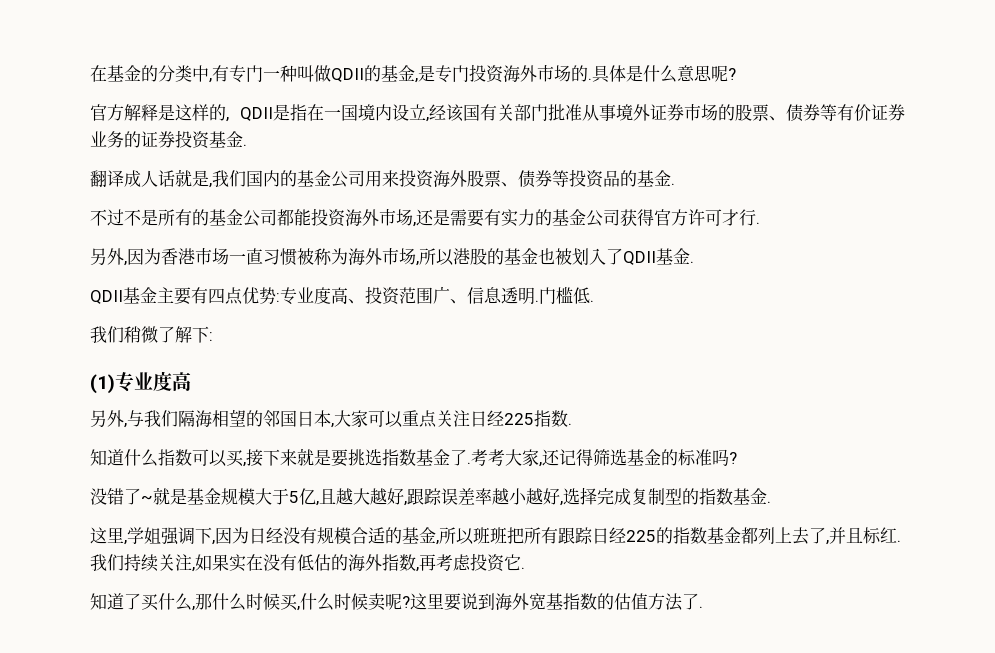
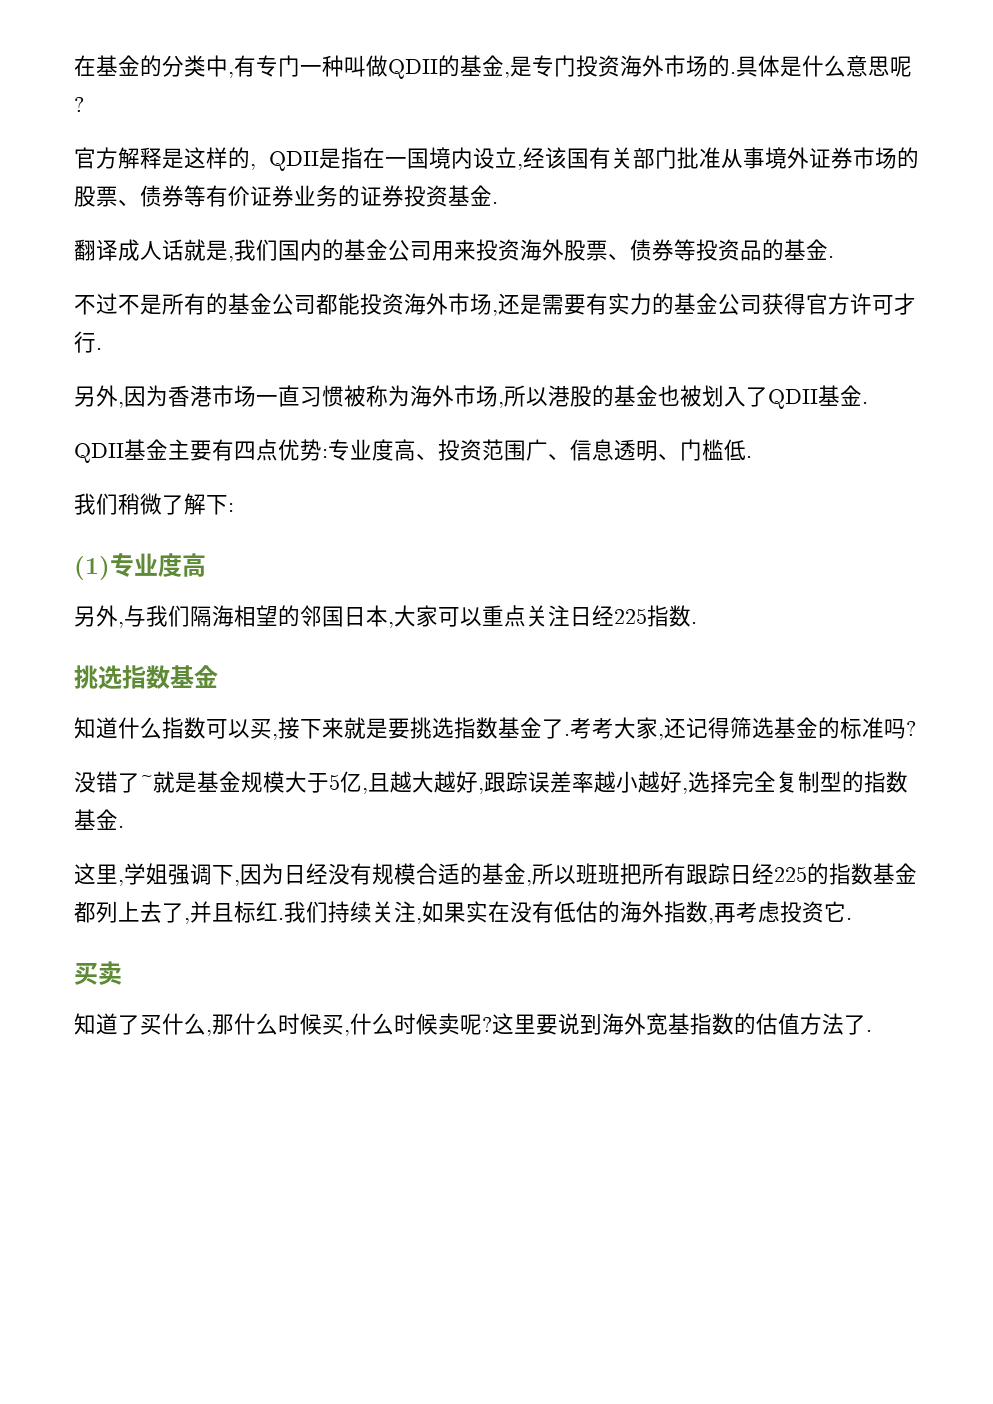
- QDII基金主要有四点优势:专业度高、投资范围广、信息透明.门槛低.
+ QDII基金主要有四点优势:专业度高、投资范围广、信息透明、门槛低.
  另外,与我们隔海相望的邻国日本,大家可以重点关注日经225指数.
+ 挑选指数基金
- 没错了~就是基金规模大于5亿,且越大越好,跟踪误差率越小越好,选择完成复制型的指数基金.
+ 没错了~就是基金规模大于5亿,且越大越好,跟踪误差率越小越好,选择完全复制型的指数基金.
+ 买卖

